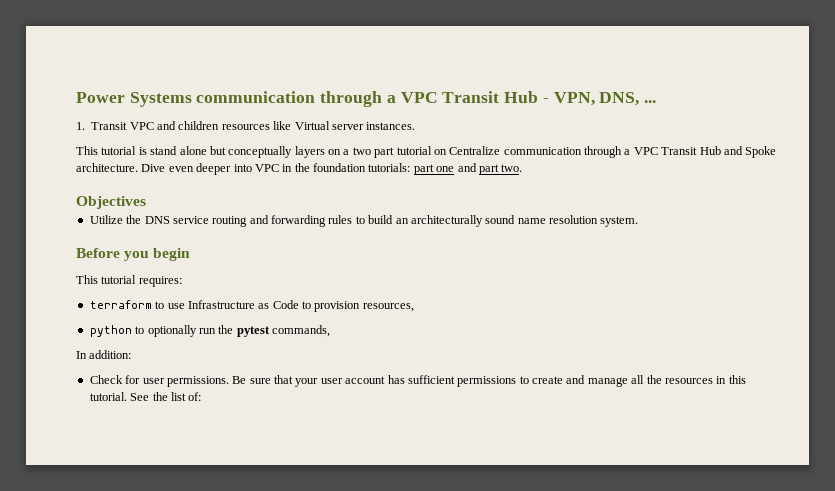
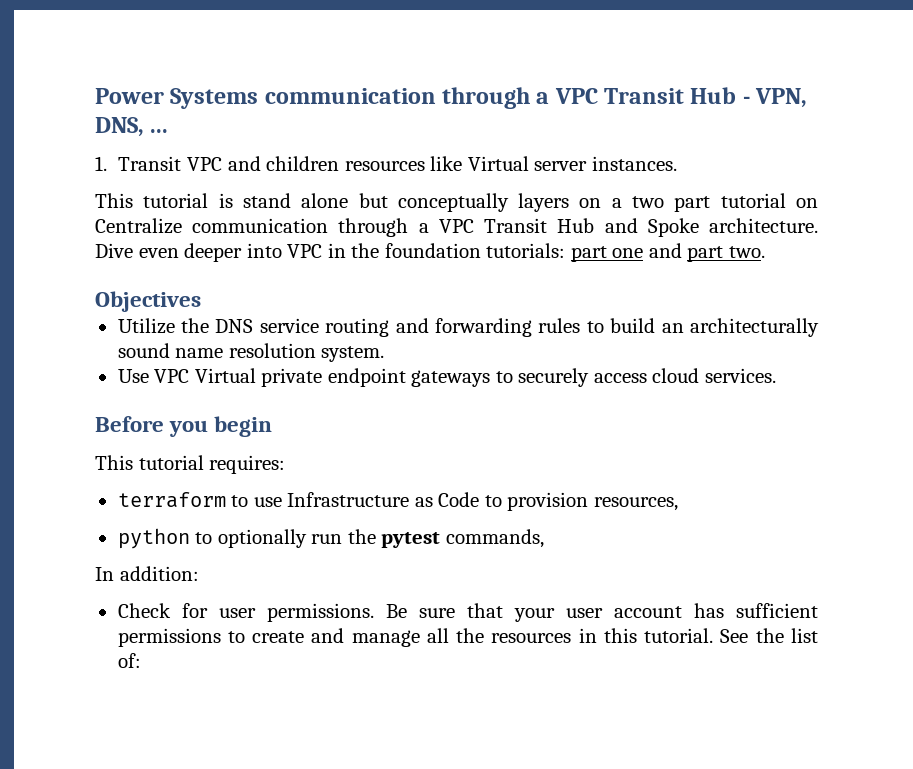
+ Use VPC Virtual private endpoint gateways to securely access cloud services.

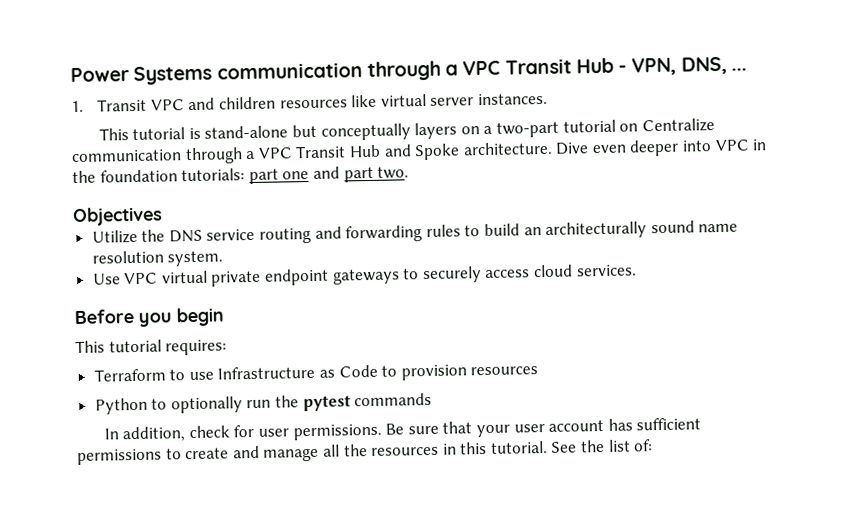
- 1. Transit VPC and children resources like Virtual server instances.
+ 1. Transit VPC and children resources like virtual server instances.
- This tutorial is stand alone but conceptually layers on a two part tutorial on Centralize communication through a VPC Transit Hub and Spoke architecture.
+ This tutorial is stand-alone but conceptually layers on a two-part tutorial on Centralize communication through a VPC Transit Hub and Spoke architecture.
- Use VPC Virtual private endpoint gateways to securely access cloud services.
+ Use VPC virtual private endpoint gateways to securely access cloud services.
- terraform to use Infrastructure as Code to provision resources,
- python to optionally run the pytest commands,
+ Terraform to use Infrastructure as Code to provision resources
+ Python to optionally run the pytest commands
- In addition:
- Check for user permissions.
+ In addition, check for user permissions.

